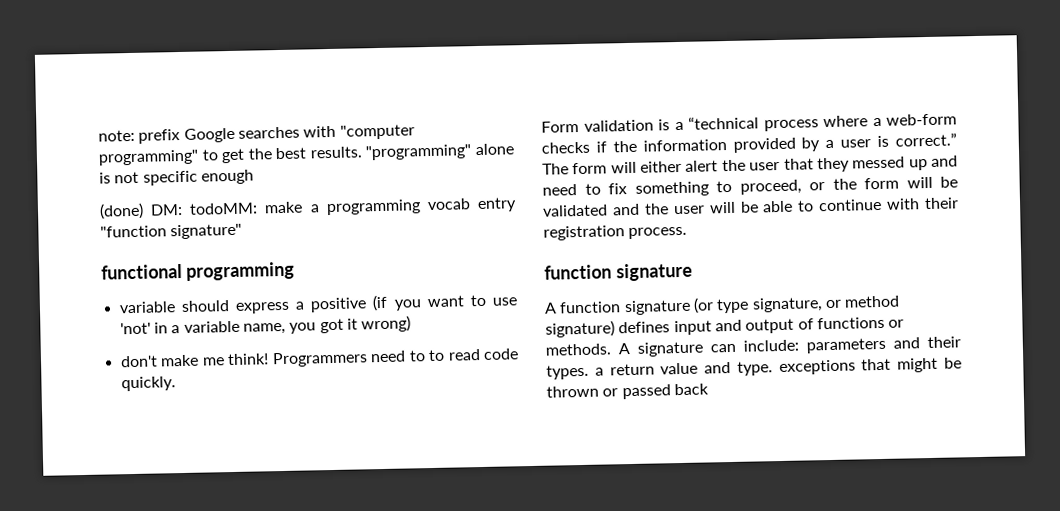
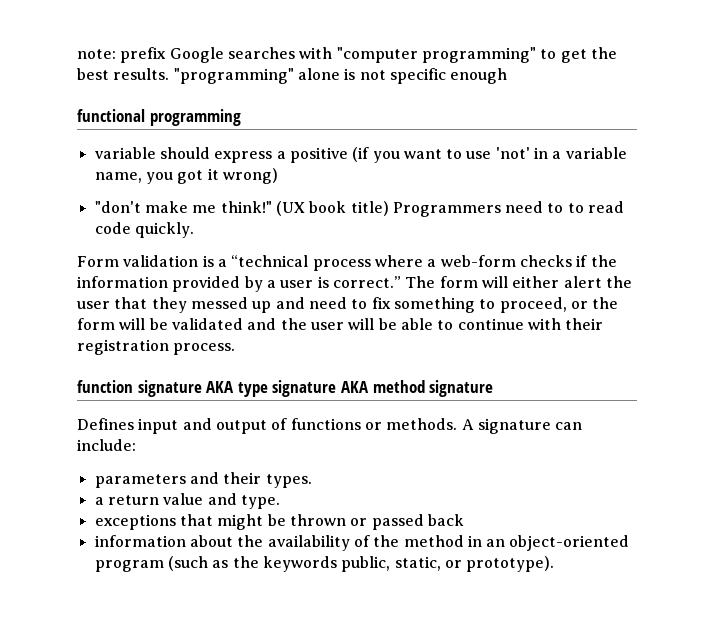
- (done) DM: todoMM: make a programming vocab entry "function signature"
- don't make me think! Programmers need to to read code quickly.
+ "don't make me think!" (UX book title) Programmers need to to read code quickly.
  The form will either alert the user that they messed up and need to fix something to proceed, or the form will be validated and the user will be able to continue with their registration process.
- function signature
- A function signature (or type signature, or method signature) defines input and output of functions or methods.
+ function signature AKA type signature AKA method signature
+ Defines input and output of functions or methods.
- A signature can include: parameters and their types. a return value and type. exceptions that might be thrown or passed back
+ A signature can include:
+ parameters and their types.
+ a return value and type.
+ exceptions that might be thrown or passed back
+ information about the availability of the method in an object-oriented program (such as the keywords public, static, or prototype).

